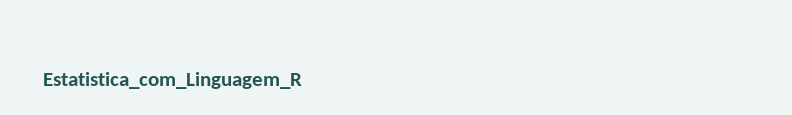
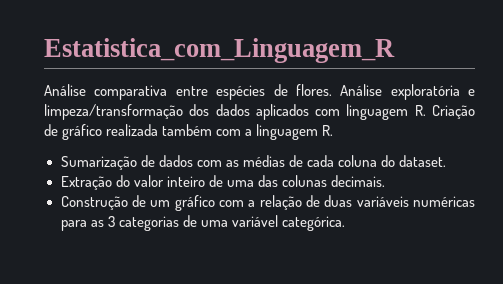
+ Análise comparativa entre espécies de flores. Análise exploratória e limpeza/transformação dos dados aplicados com linguagem R. Criação de gráfico realizada também com a linguagem R.
+ Sumarização de dados com as médias de cada coluna do dataset.
+ Extração do valor inteiro de uma das colunas decimais.
+ Construção de um gráfico com a relação de duas variáveis numéricas para as 3 categorias de uma variável categórica.

